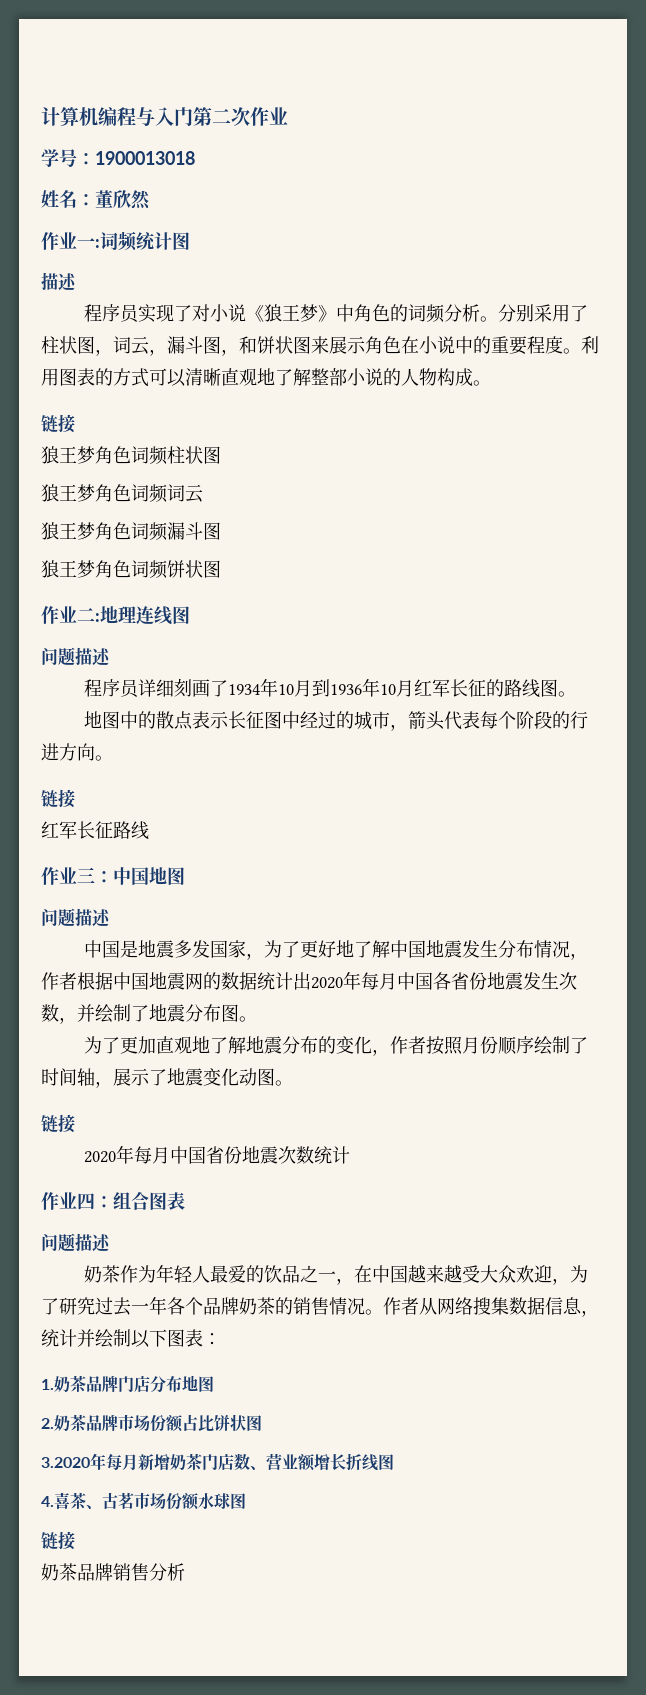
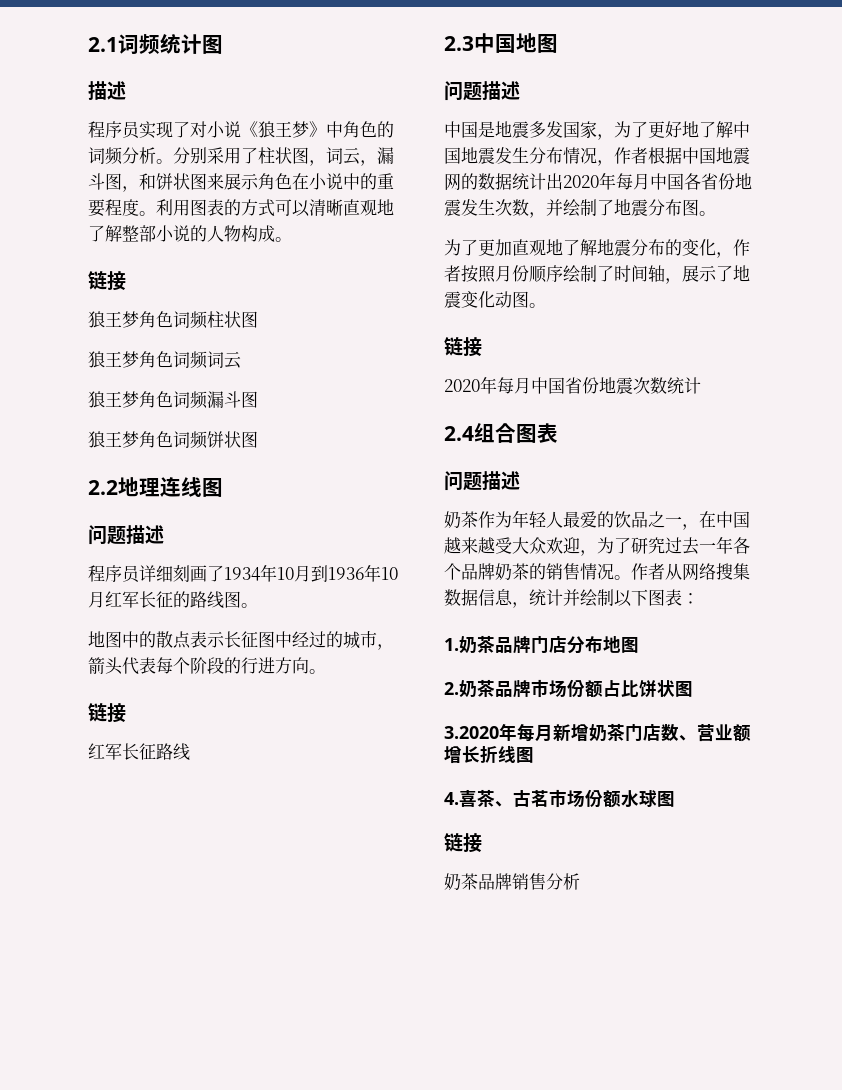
- 计算机编程与入门第二次作业
- 学号：1900013018
- 姓名：董欣然
- 作业一:词频统计图
+ 2.1词频统计图
- 作业二:地理连线图
+ 2.2地理连线图
- 作业三：中国地图
+ 2.3中国地图
- 作业四：组合图表
+ 2.4组合图表

